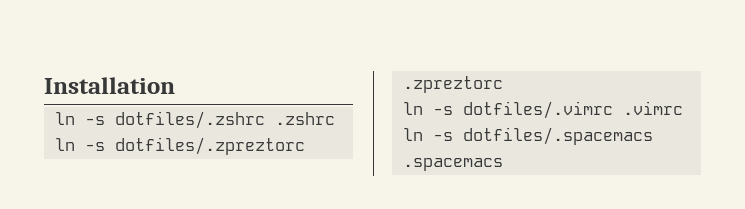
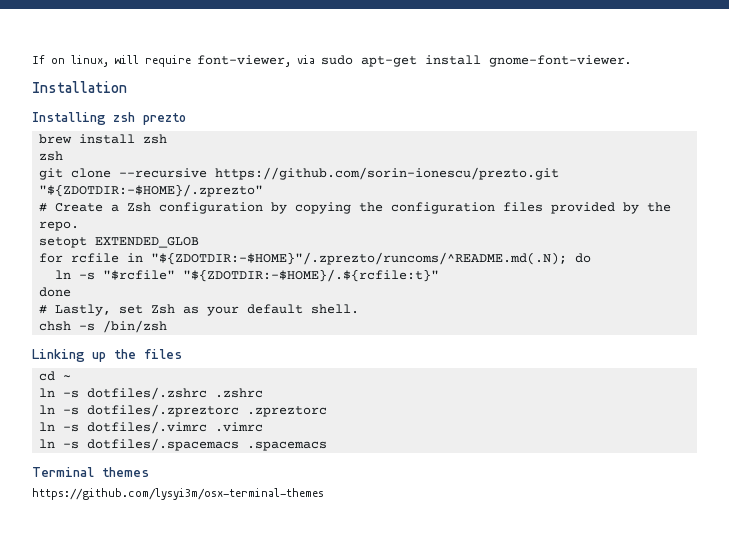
+ If on linux, will require font-viewer, via sudo apt-get install gnome-font-viewer.
  Installation
+ Installing zsh prezto
+ brew install zsh
+ zsh
+ git clone --recursive https://github.com/sorin-ionescu/prezto.git "${ZDOTDIR:-$HOME}/.zprezto"
+ # Create a Zsh configuration by copying the configuration files provided by the repo.
+ setopt EXTENDED_GLOB
+ for rcfile in "${ZDOTDIR:-$HOME}"/.zprezto/runcoms/^README.md(.N); do
+ ln -s "$rcfile" "${ZDOTDIR:-$HOME}/.${rcfile:t}"
+ done
+ # Lastly, set Zsh as your default shell.
+ chsh -s /bin/zsh
+ Linking up the files
+ cd ~
+ Terminal themes
+ https://github.com/lysyi3m/osx-terminal-themes

